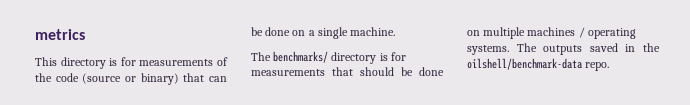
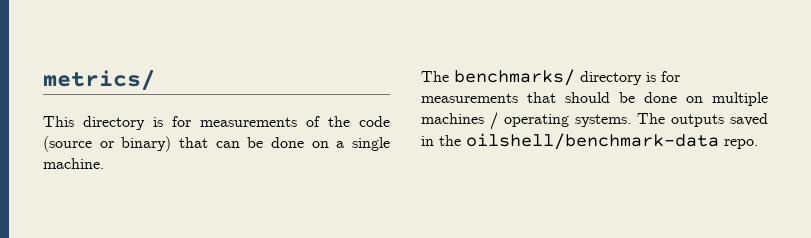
- metrics
+ metrics/

